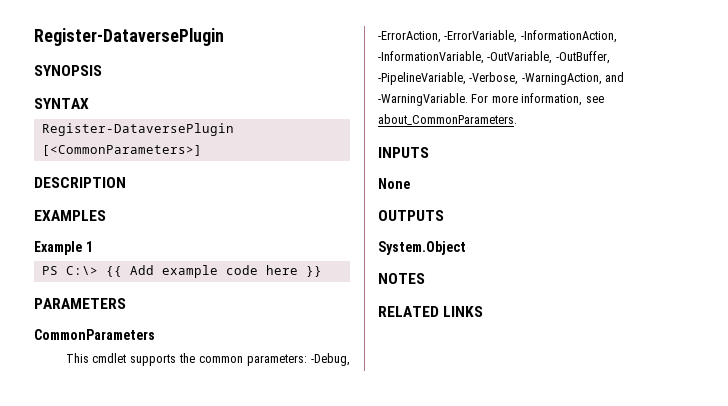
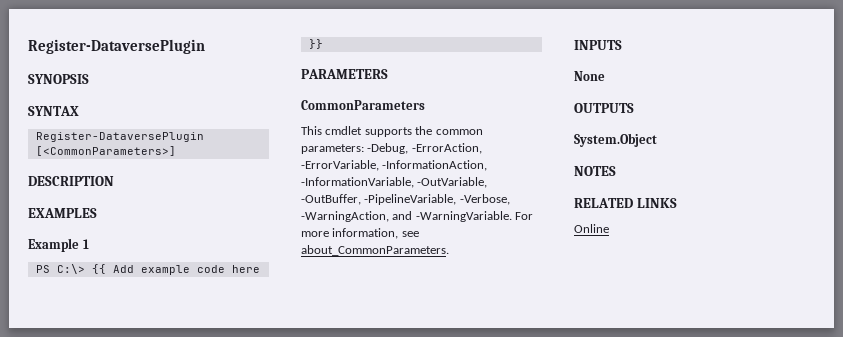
+ Online

